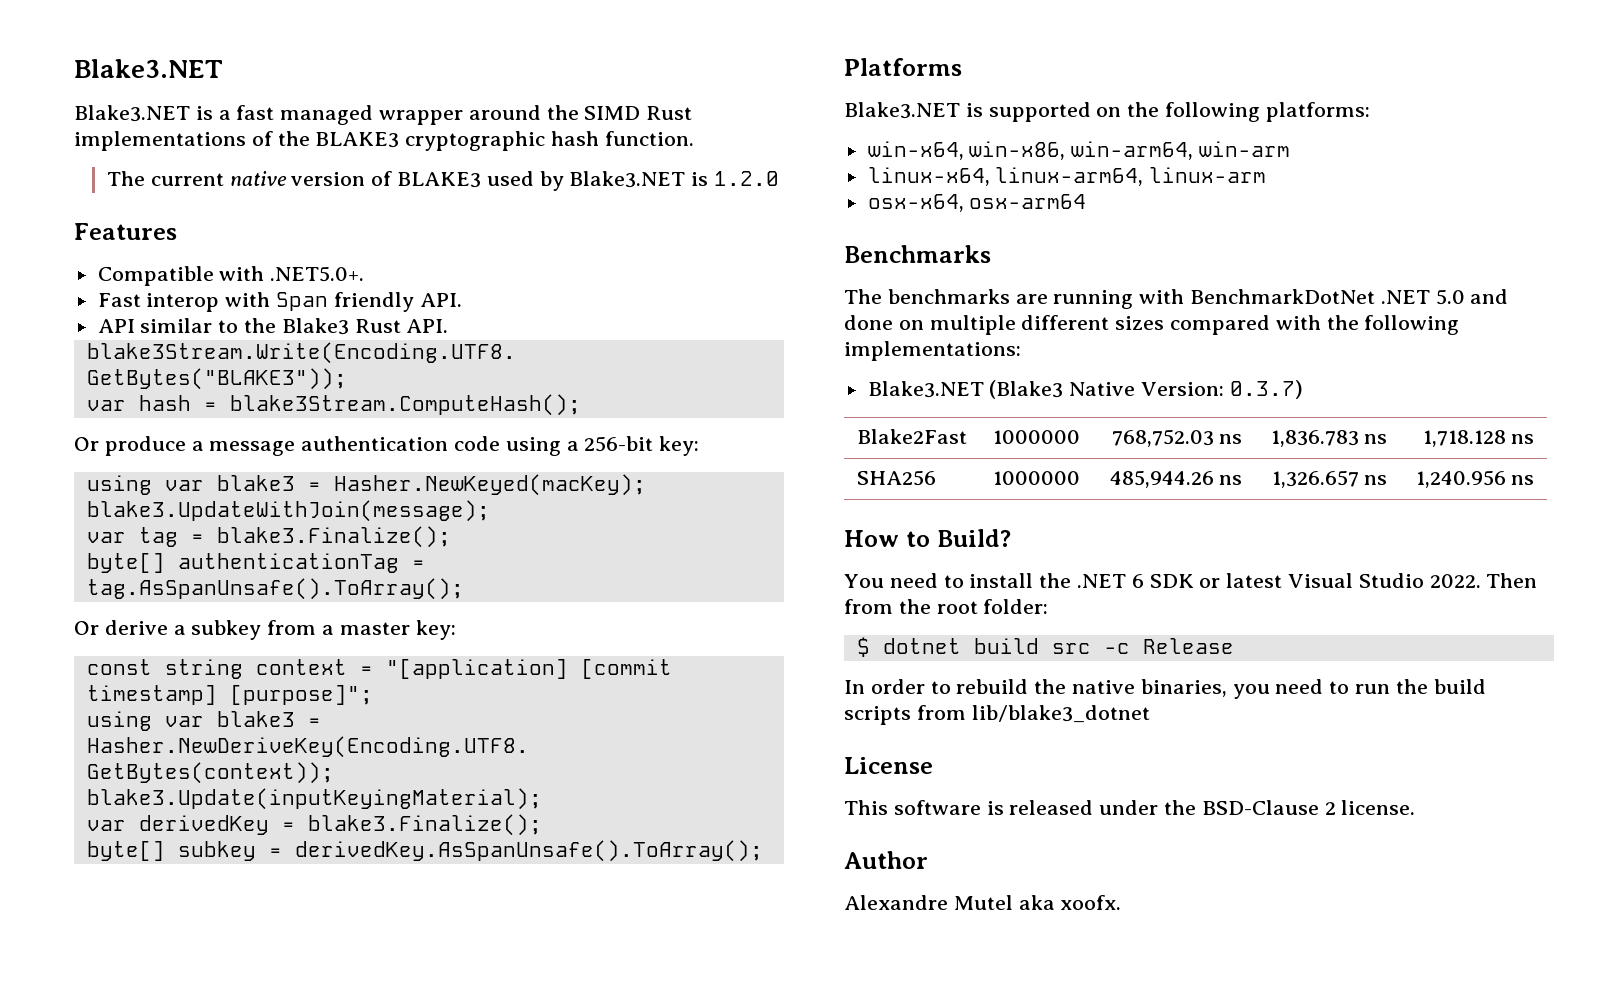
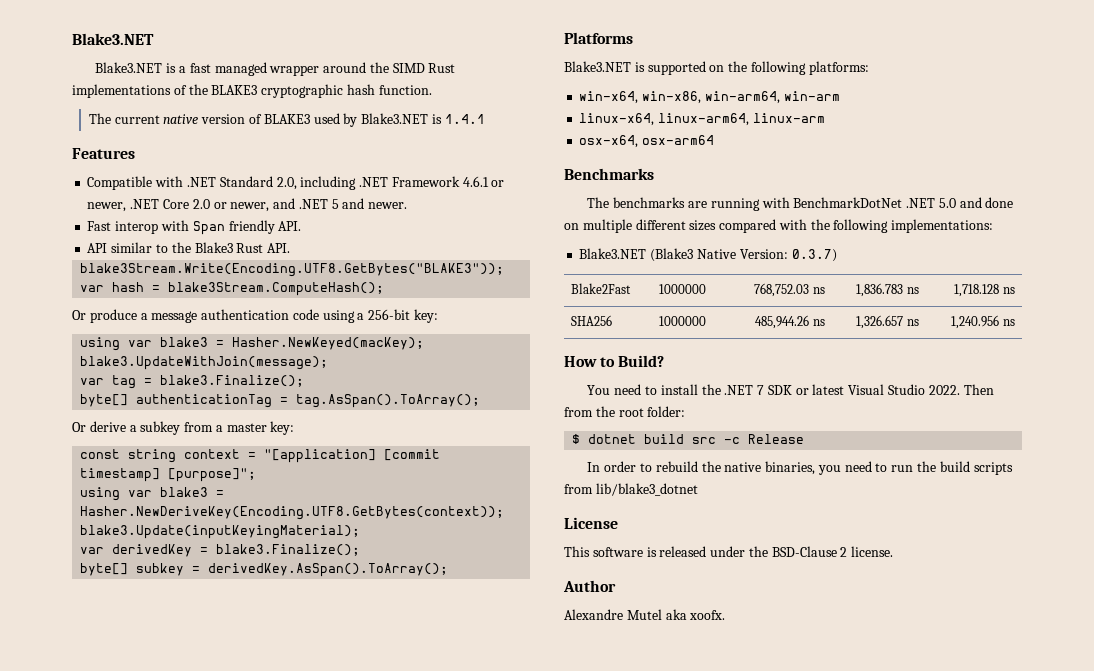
- The current native version of BLAKE3 used by Blake3.NET is 1.2.0
+ The current native version of BLAKE3 used by Blake3.NET is 1.4.1
- Compatible with .NET5.0+.
+ Compatible with .NET Standard 2.0, including .NET Framework 4.6.1 or newer, .NET Core 2.0 or newer, and .NET 5 and newer.
- byte[] authenticationTag = tag.AsSpanUnsafe().ToArray();
+ byte[] authenticationTag = tag.AsSpan().ToArray();
- byte[] subkey = derivedKey.AsSpanUnsafe().ToArray();
+ byte[] subkey = derivedKey.AsSpan().ToArray();
- You need to install the .NET 6 SDK or latest Visual Studio 2022.
+ You need to install the .NET 7 SDK or latest Visual Studio 2022.

